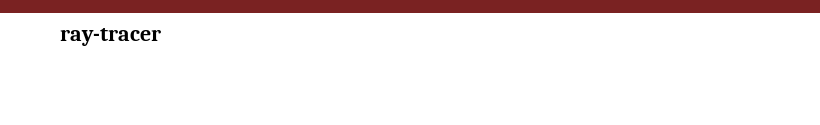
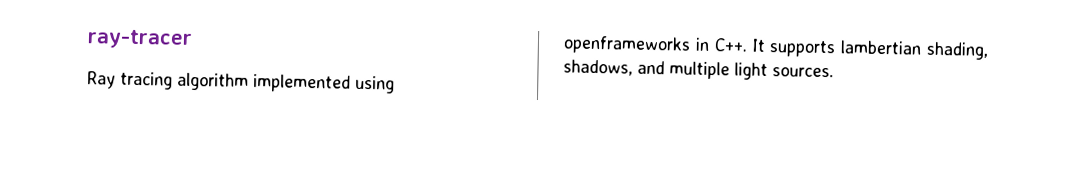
+ Ray tracing algorithm implemented using openframeworks in C++. It supports lambertian shading, shadows, and multiple light sources.

